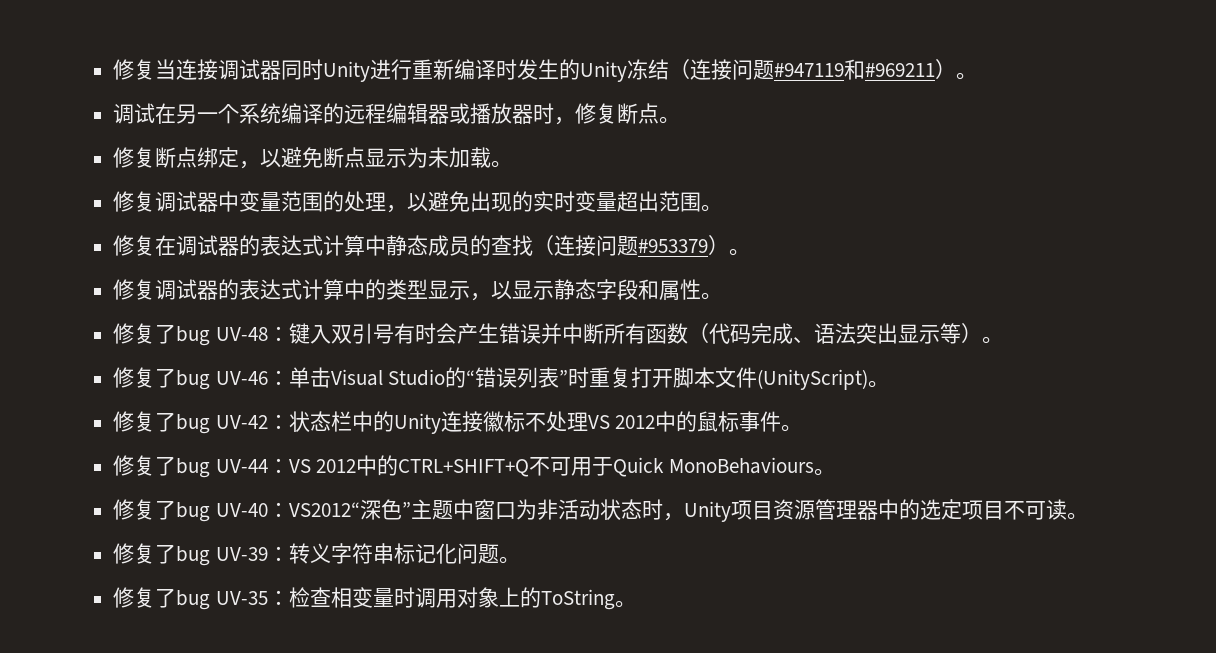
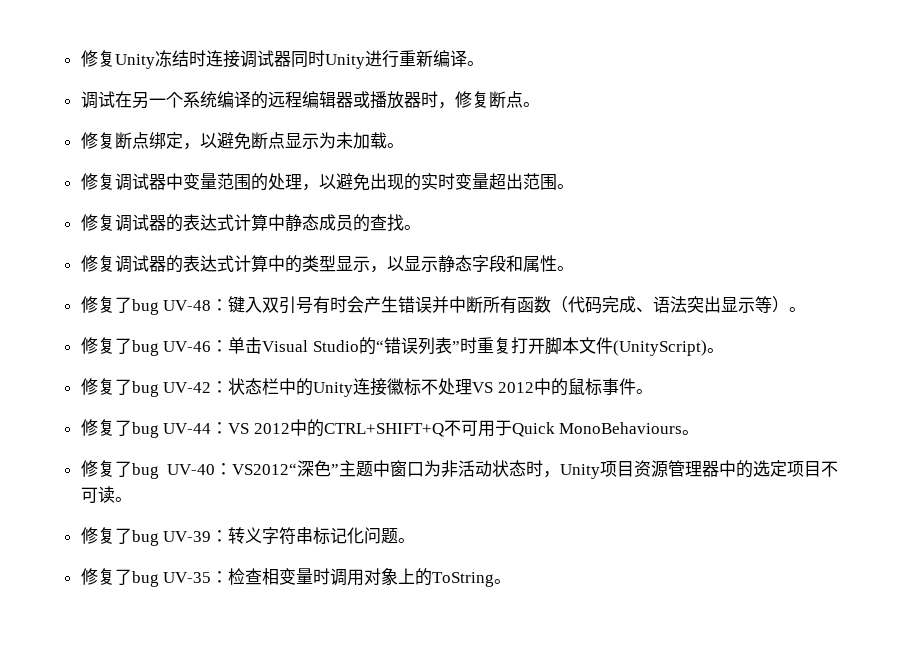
- 修复当连接调试器同时Unity进行重新编译时发生的Unity冻结（连接问题#947119和#969211）。
+ 修复Unity冻结时连接调试器同时Unity进行重新编译。
- 修复在调试器的表达式计算中静态成员的查找（连接问题#953379）。
+ 修复调试器的表达式计算中静态成员的查找。

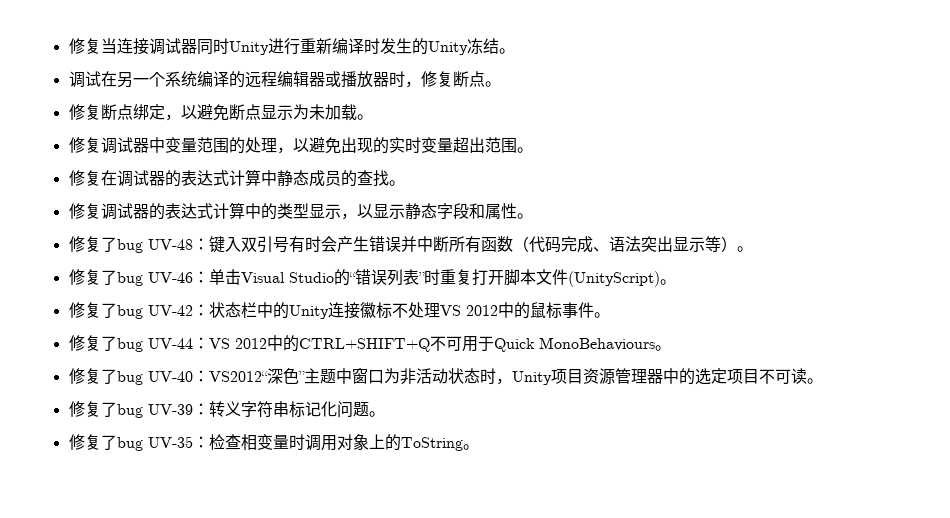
- 修复Unity冻结时连接调试器同时Unity进行重新编译。
+ 修复当连接调试器同时Unity进行重新编译时发生的Unity冻结。
- 修复调试器的表达式计算中静态成员的查找。
+ 修复在调试器的表达式计算中静态成员的查找。

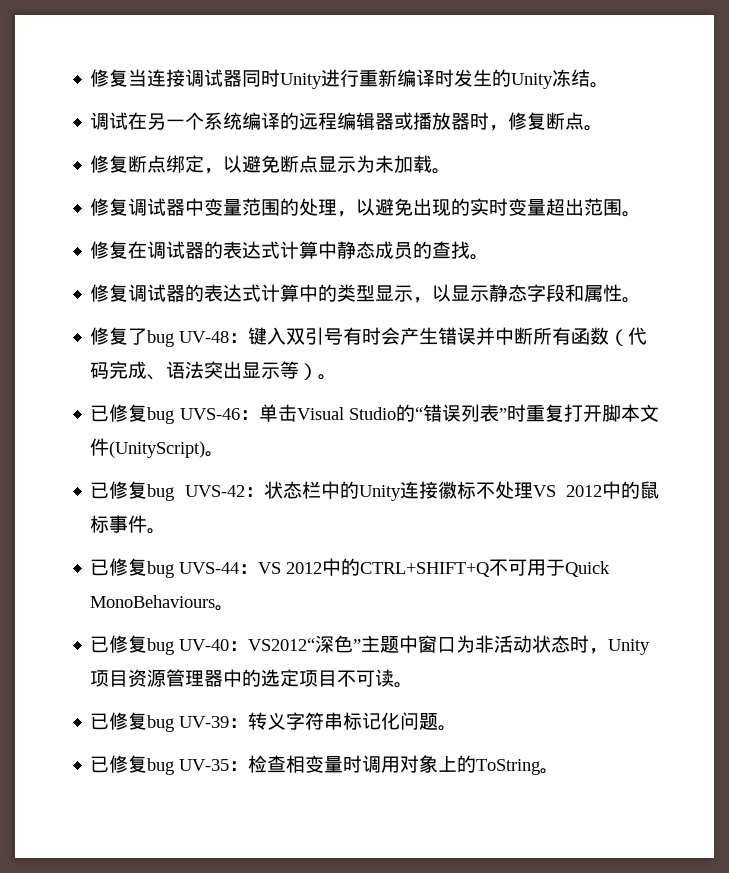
- 修复了bug UV-46：单击Visual Studio的“错误列表”时重复打开脚本文件(UnityScript)。
+ 已修复bug UVS-46：单击Visual Studio的“错误列表”时重复打开脚本文件(UnityScript)。
- 修复了bug UV-42：状态栏中的Unity连接徽标不处理VS 2012中的鼠标事件。
+ 已修复bug UVS-42：状态栏中的Unity连接徽标不处理VS 2012中的鼠标事件。
- 修复了bug UV-44：VS 2012中的CTRL+SHIFT+Q不可用于Quick MonoBehaviours。
+ 已修复bug UVS-44：VS 2012中的CTRL+SHIFT+Q不可用于Quick MonoBehaviours。
- 修复了bug UV-40：VS2012“深色”主题中窗口为非活动状态时，Unity项目资源管理器中的选定项目不可读。
+ 已修复bug UV-40：VS2012“深色”主题中窗口为非活动状态时，Unity项目资源管理器中的选定项目不可读。
- 修复了bug UV-39：转义字符串标记化问题。
+ 已修复bug UV-39：转义字符串标记化问题。
- 修复了bug UV-35：检查相变量时调用对象上的ToString。
+ 已修复bug UV-35：检查相变量时调用对象上的ToString。

